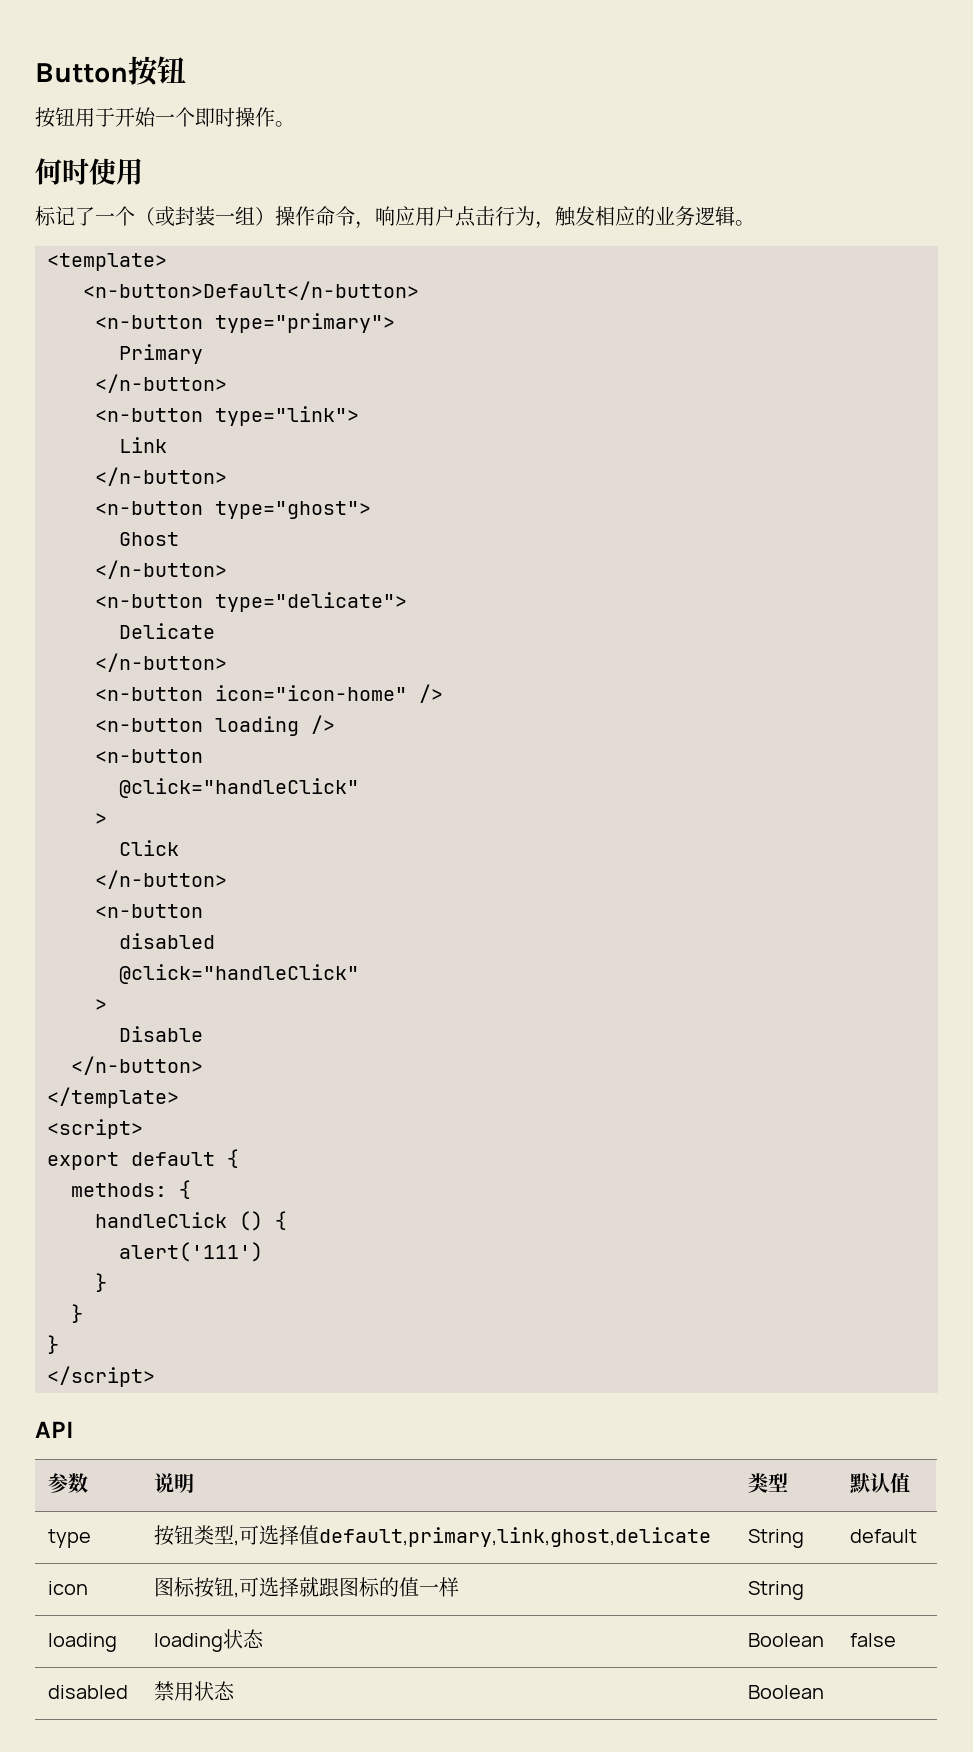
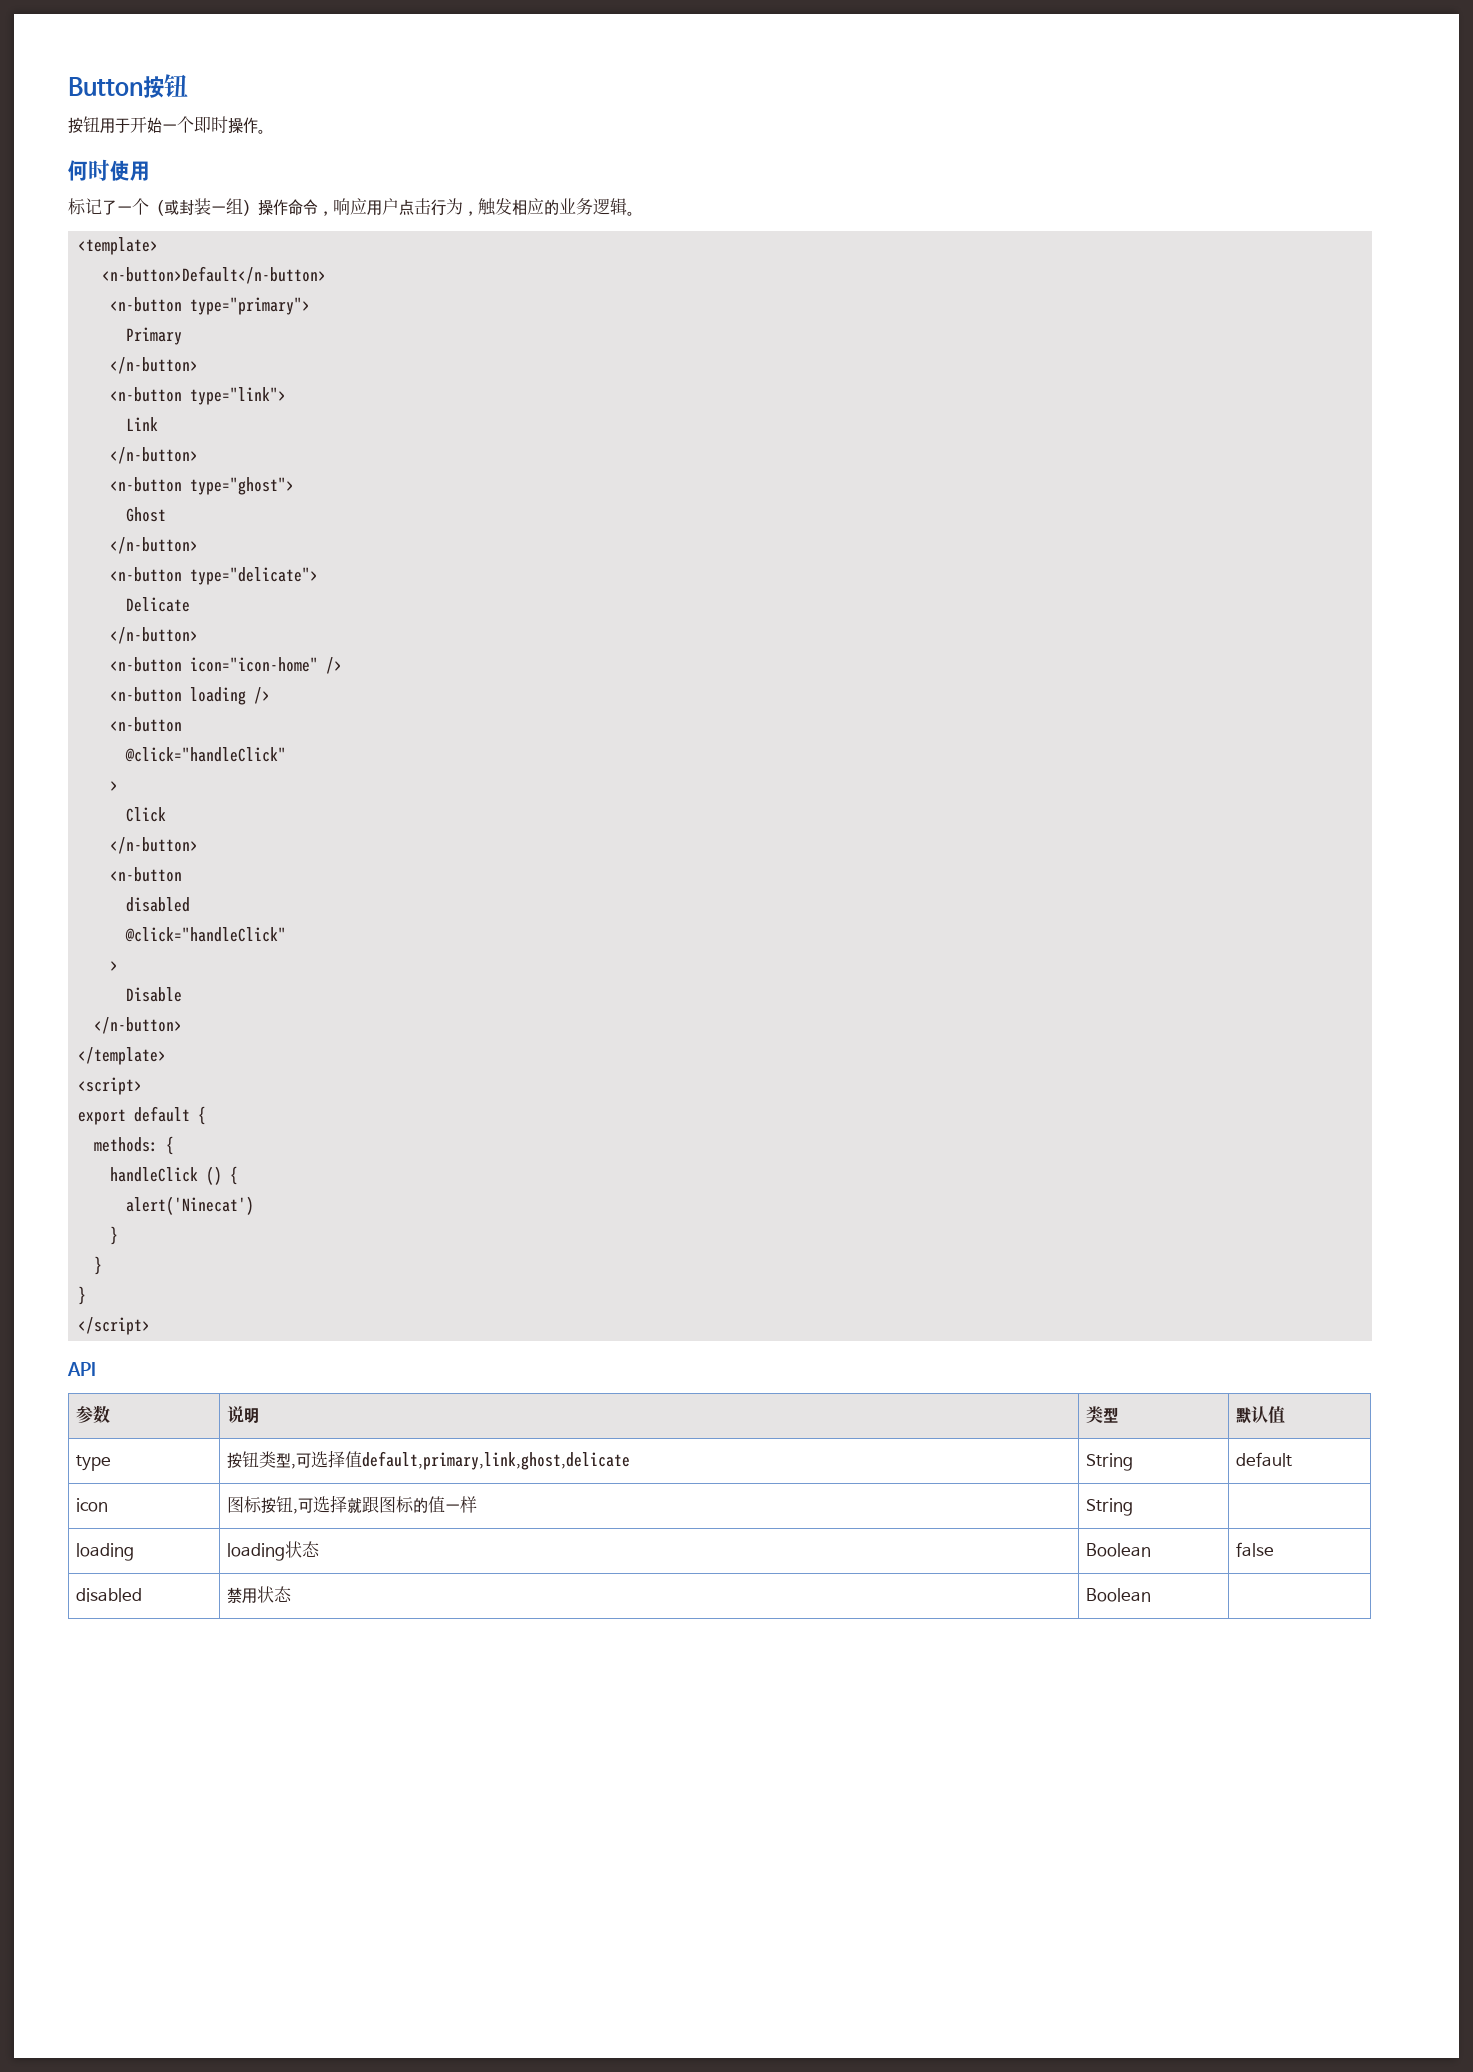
- alert('111')
+ alert('Ninecat')

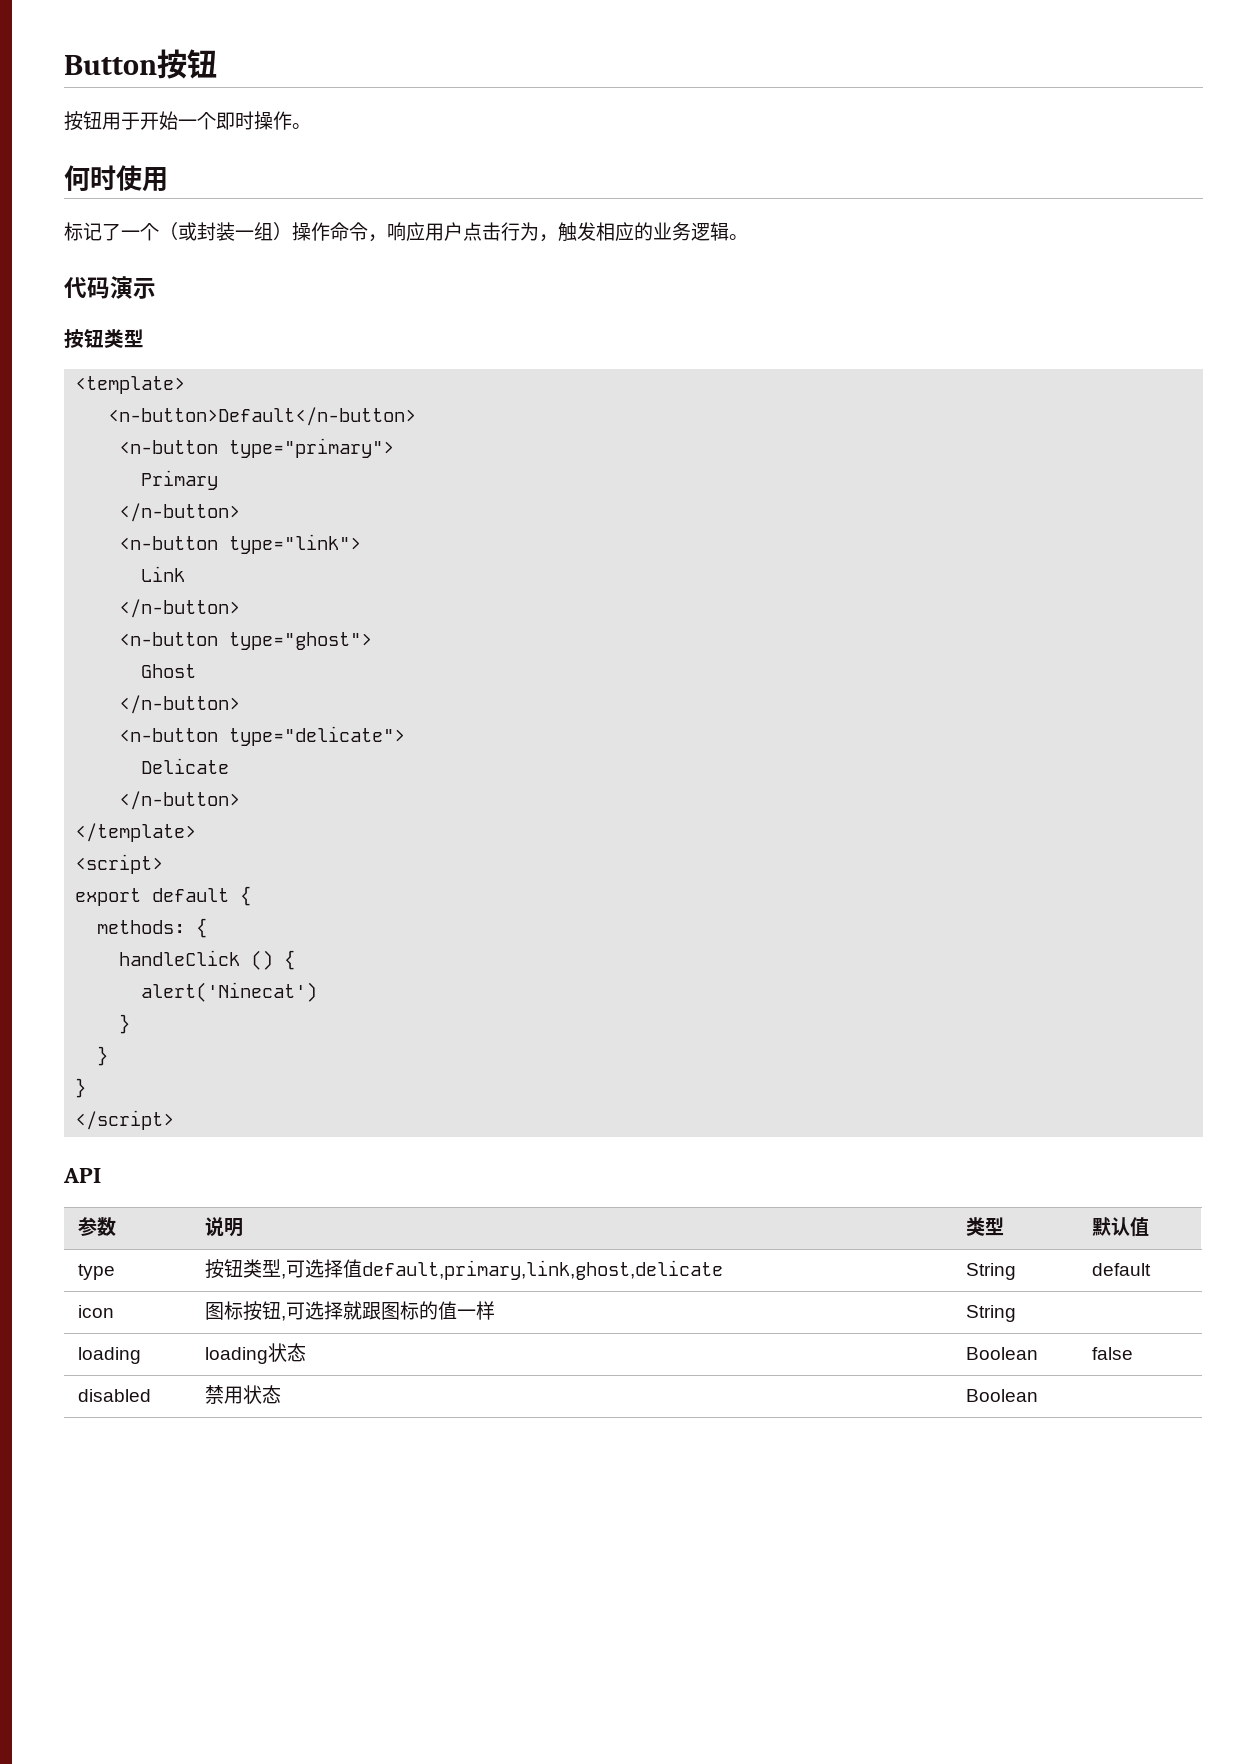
+ 代码演示
+ 按钮类型
- <n-button icon="icon-home" />
- <n-button loading />
- <n-button
- @click="handleClick"
- >
- Click
- </n-button>
- <n-button
- disabled
- @click="handleClick"
- >
- Disable
- </n-button>

